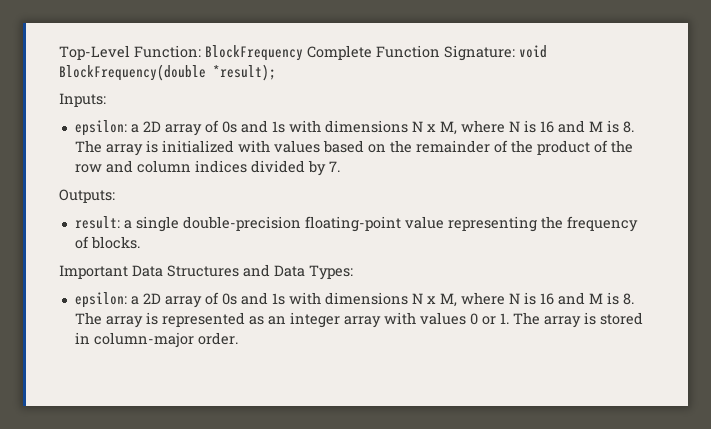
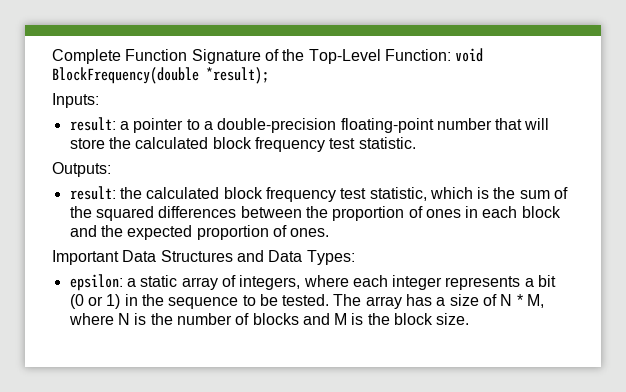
- Top-Level Function: BlockFrequency Complete Function Signature: void BlockFrequency(double *result);
+ Complete Function Signature of the Top-Level Function: void BlockFrequency(double *result);
  Inputs:
- epsilon: a 2D array of 0s and 1s with dimensions N x M, where N is 16 and M is 8. The array is initialized with values based on the remainder of the product of the row and column indices divided by 7.
+ result: a pointer to a double-precision floating-point number that will store the calculated block frequency test statistic.
  Outputs:
- result: a single double-precision floating-point value representing the frequency of blocks.
+ result: the calculated block frequency test statistic, which is the sum of the squared differences between the proportion of ones in each block and the expected proportion of ones.
- epsilon: a 2D array of 0s and 1s with dimensions N x M, where N is 16 and M is 8. The array is represented as an integer array with values 0 or 1. The array is stored in column-major order.
+ epsilon: a static array of integers, where each integer represents a bit (0 or 1) in the sequence to be tested. The array has a size of N * M, where N is the number of blocks and M is the block size.

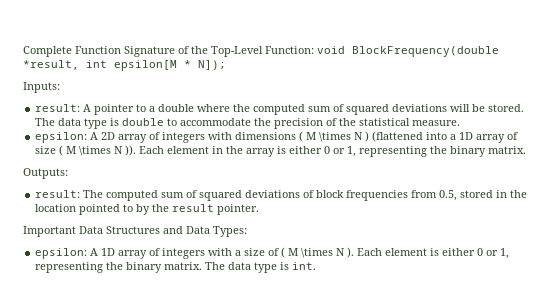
- Complete Function Signature of the Top-Level Function: void BlockFrequency(double *result);
+ Complete Function Signature of the Top-Level Function: void BlockFrequency(double *result, int epsilon[M * N]);
- result: a pointer to a double-precision floating-point number that will store the calculated block frequency test statistic.
+ result: A pointer to a double where the computed sum of squared deviations will be stored. The data type is double to accommodate the precision of the statistical measure.
+ epsilon: A 2D array of integers with dimensions ( M \times N ) (flattened into a 1D array of size ( M \times N )). Each element in the array is either 0 or 1, representing the binary matrix.
  Outputs:
- result: the calculated block frequency test statistic, which is the sum of the squared differences between the proportion of ones in each block and the expected proportion of ones.
+ result: The computed sum of squared deviations of block frequencies from 0.5, stored in the location pointed to by the result pointer.
- epsilon: a static array of integers, where each integer represents a bit (0 or 1) in the sequence to be tested. The array has a size of N * M, where N is the number of blocks and M is the block size.
+ epsilon: A 1D array of integers with a size of ( M \times N ). Each element is either 0 or 1, representing the binary matrix. The data type is int.

